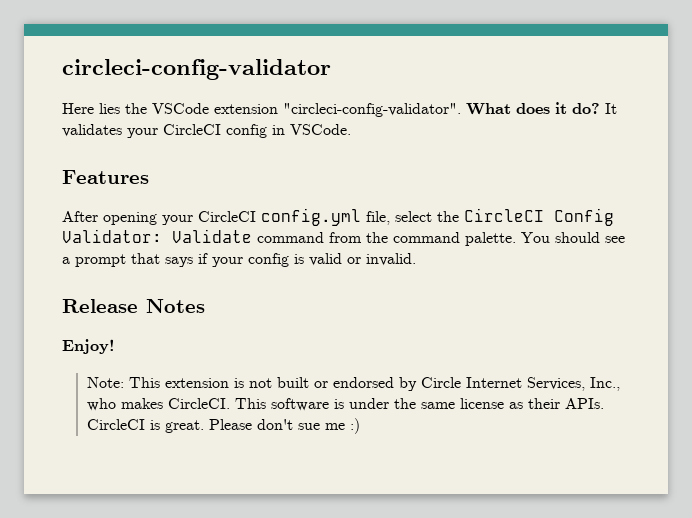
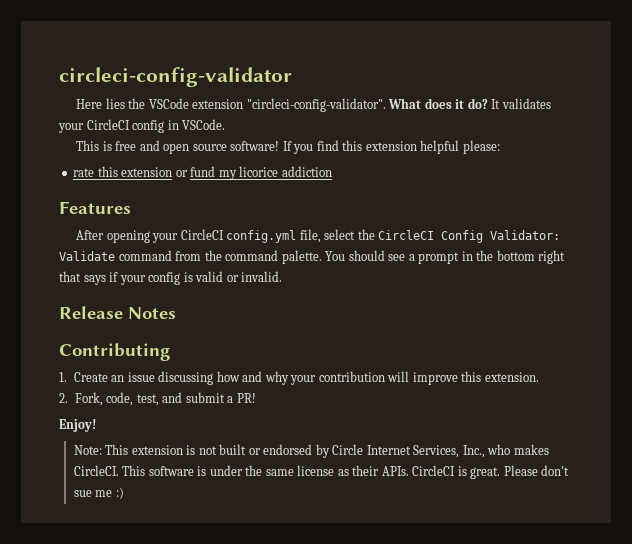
+ This is free and open source software! If you find this extension helpful please:
+ rate this extension or fund my licorice addiction
- You should see a prompt that says if your config is valid or invalid.
+ You should see a prompt in the bottom right that says if your config is valid or invalid.
+ Contributing
+ 1. Create an issue discussing how and why your contribution will improve this extension.
+ 2. Fork, code, test, and submit a PR!

